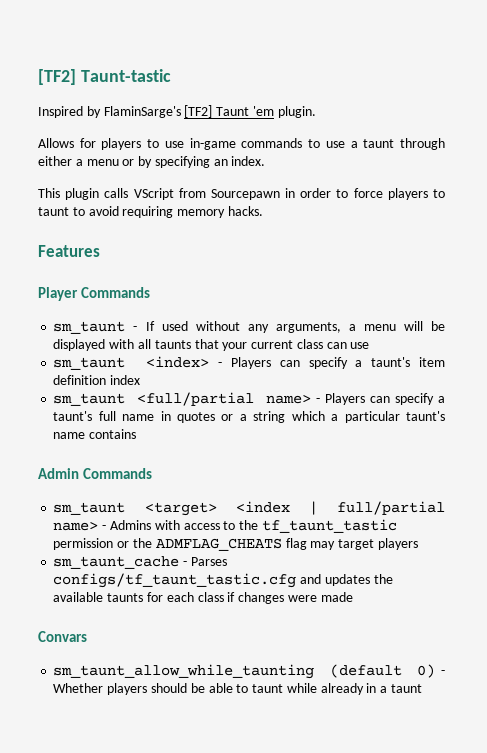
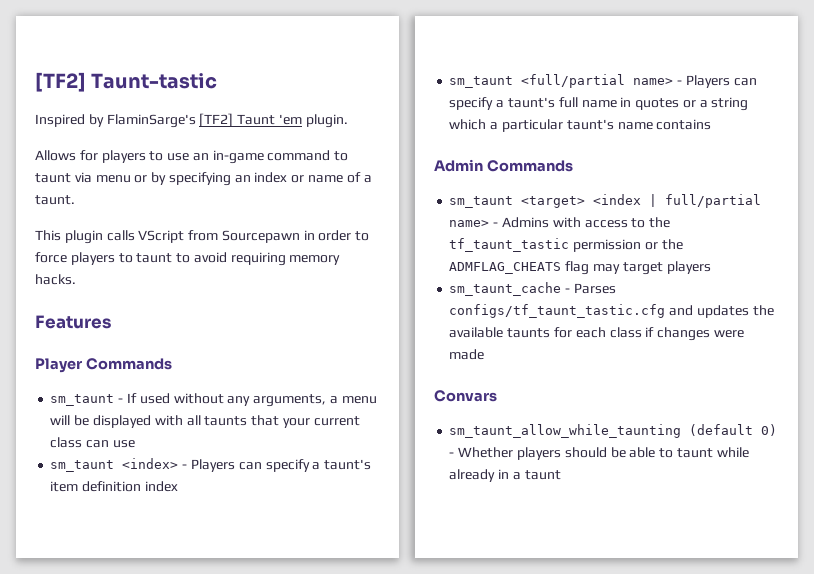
- Allows for players to use in-game commands to use a taunt through either a menu or by specifying an index.
+ Allows for players to use an in-game command to taunt via menu or by specifying an index or name of a taunt.

